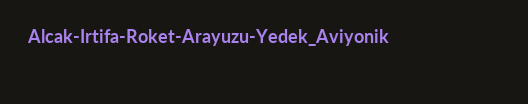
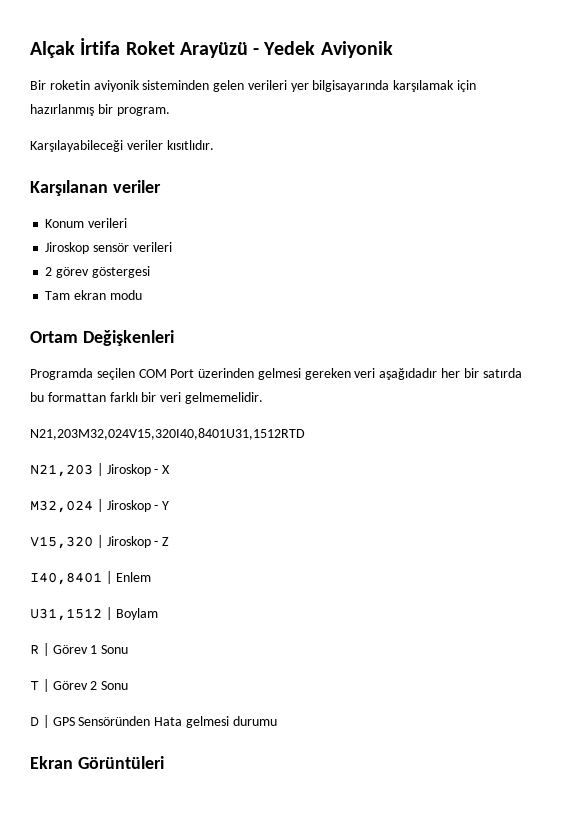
- Alcak-Irtifa-Roket-Arayuzu-Yedek_Aviyonik
+ Alçak İrtifa Roket Arayüzü - Yedek Aviyonik
+ Bir roketin aviyonik sisteminden gelen verileri yer bilgisayarında karşılamak için hazırlanmış bir program.
+ Karşılayabileceği veriler kısıtlıdır.
+ Karşılanan veriler
+ Konum verileri
+ Jiroskop sensör verileri
+ 2 görev göstergesi
+ Tam ekran modu
+ Ortam Değişkenleri
+ Programda seçilen COM Port üzerinden gelmesi gereken veri aşağıdadır her bir satırda bu formattan farklı bir veri gelmemelidir.
+ N21,203M32,024V15,320I40,8401U31,1512RTD
+ N21,203 | Jiroskop - X
+ M32,024 | Jiroskop - Y
+ V15,320 | Jiroskop - Z
+ I40,8401 | Enlem
+ U31,1512 | Boylam
+ R | Görev 1 Sonu
+ T | Görev 2 Sonu
+ D | GPS Sensöründen Hata gelmesi durumu
+ Ekran Görüntüleri

